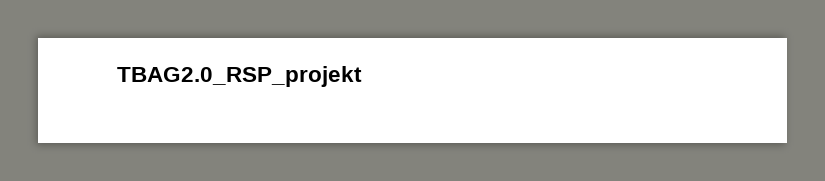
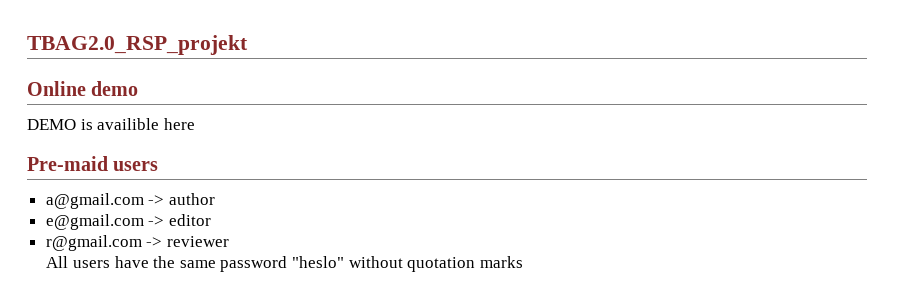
+ Online demo
+ DEMO is availible here
+ Pre-maid users
+ a@gmail.com -> author
+ e@gmail.com -> editor
+ r@gmail.com -> reviewer
+ All users have the same password "heslo" without quotation marks

